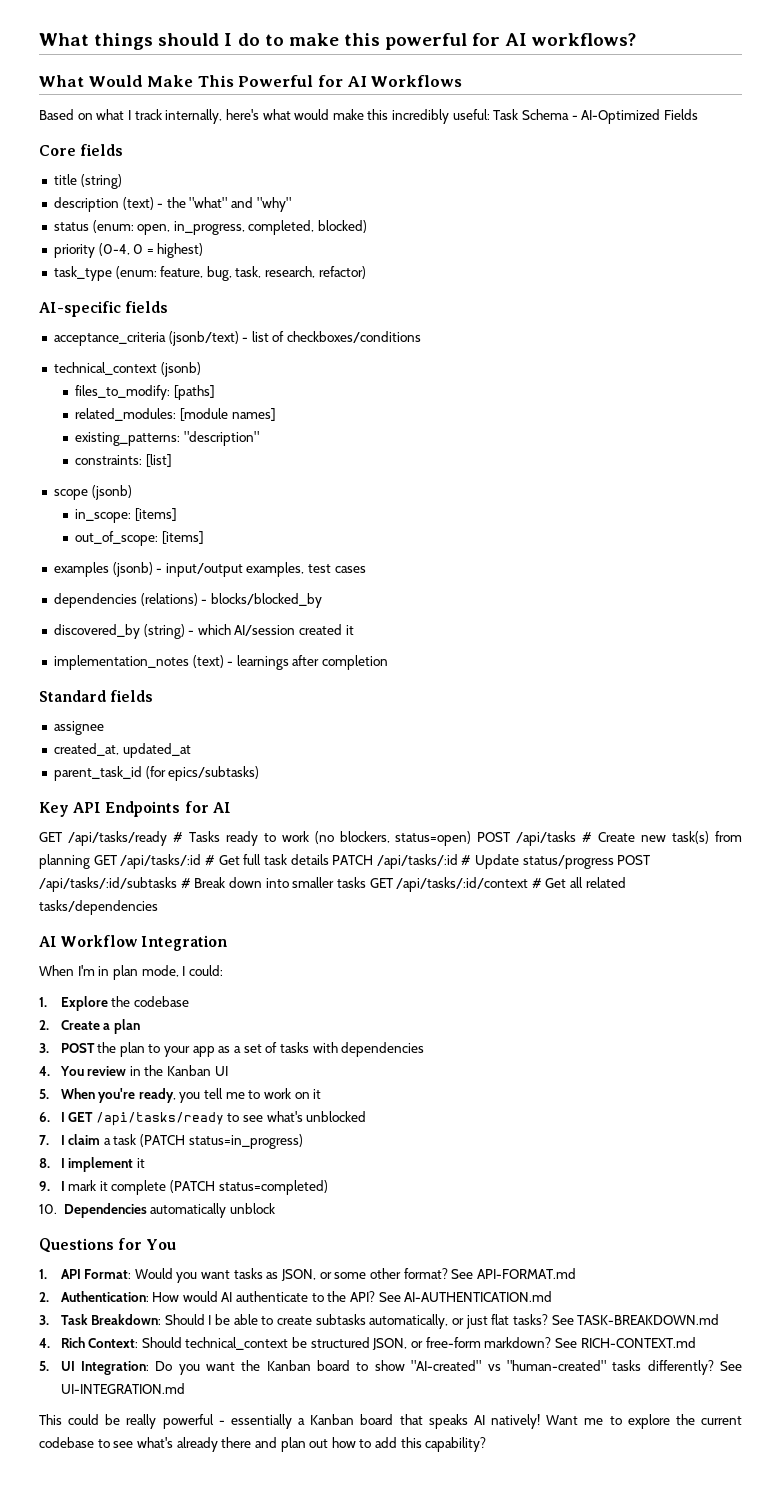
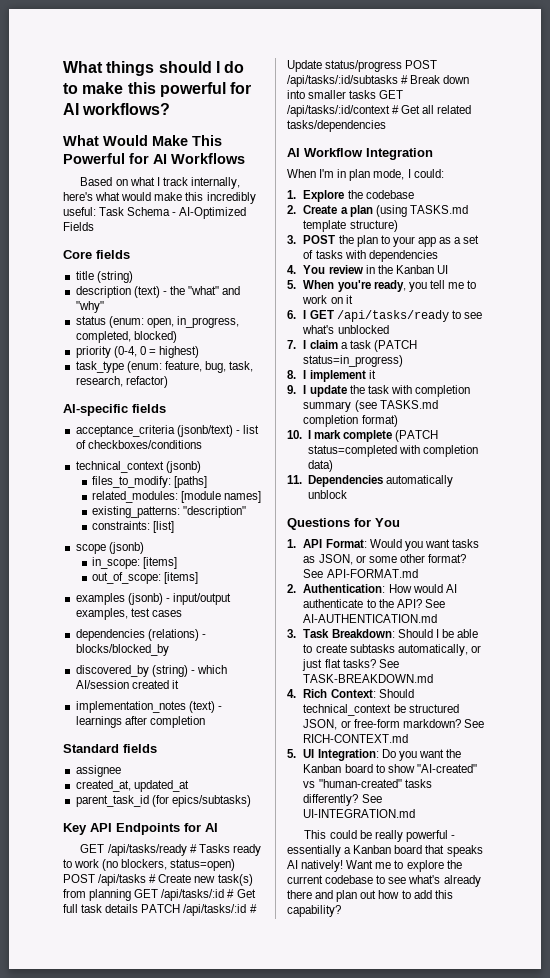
- 2. Create a plan
+ 2. Create a plan (using TASKS.md template structure)
- 9. I mark it complete (PATCH status=completed)
- 10. Dependencies automatically unblock
+ 9. I update the task with completion summary (see TASKS.md completion format)
+ 10. I mark complete (PATCH status=completed with completion data)
+ 11. Dependencies automatically unblock

